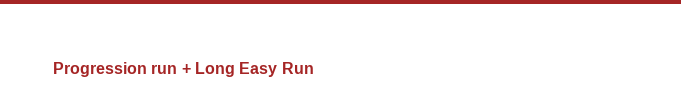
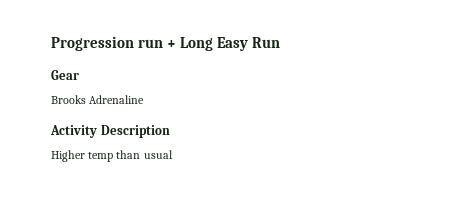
+ Gear
+ Brooks Adrenaline
+ Activity Description
+ Higher temp than usual

